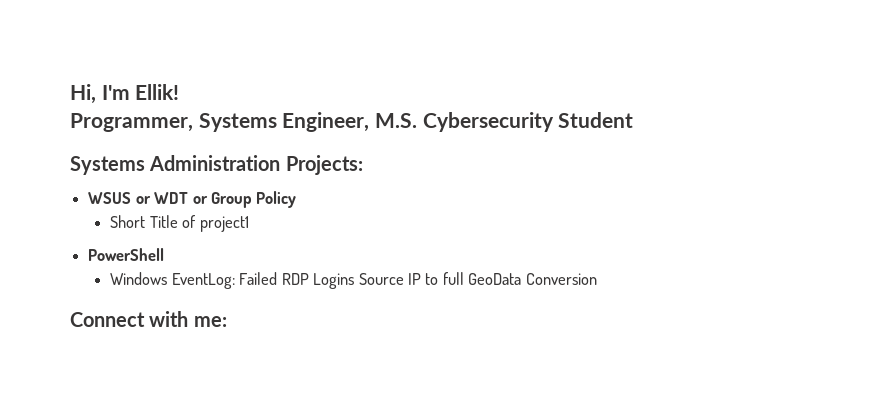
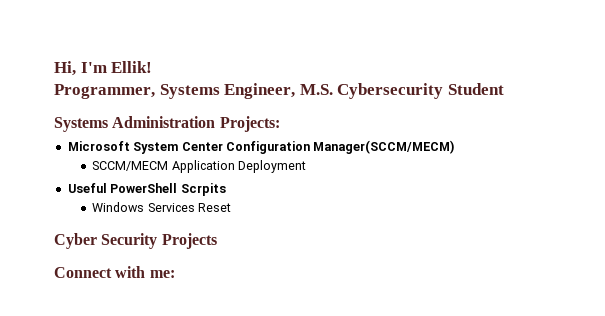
- WSUS or WDT or Group Policy
- Short Title of project1
- PowerShell
+ Microsoft System Center Configuration Manager(SCCM/MECM)
+ SCCM/MECM Application Deployment
+ Useful PowerShell Scrpits
- Windows EventLog: Failed RDP Logins Source IP to full GeoData Conversion
+ Windows Services Reset
+ Cyber Security Projects

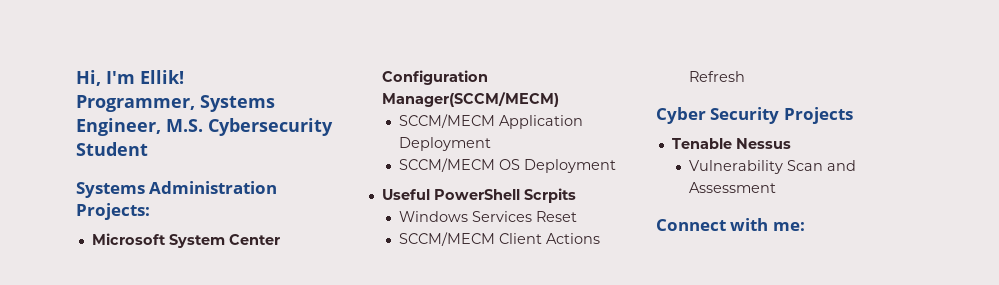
+ SCCM/MECM OS Deployment
+ SCCM/MECM Client Actions Refresh
+ Tenable Nessus
+ Vulnerability Scan and Assessment

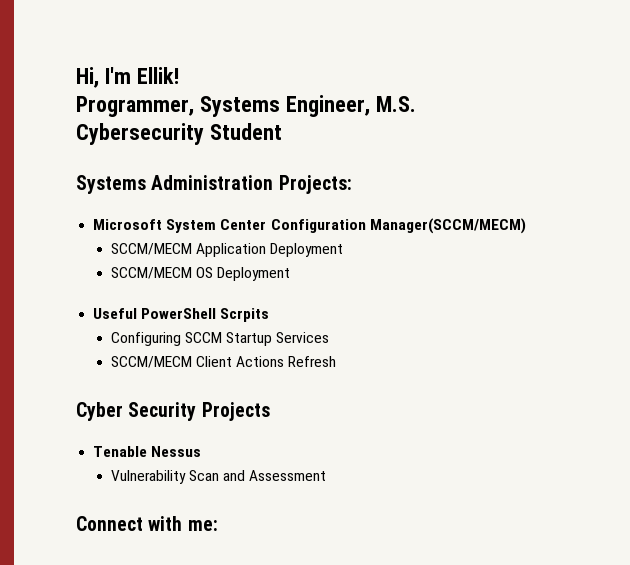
- Windows Services Reset
+ Configuring SCCM Startup Services

